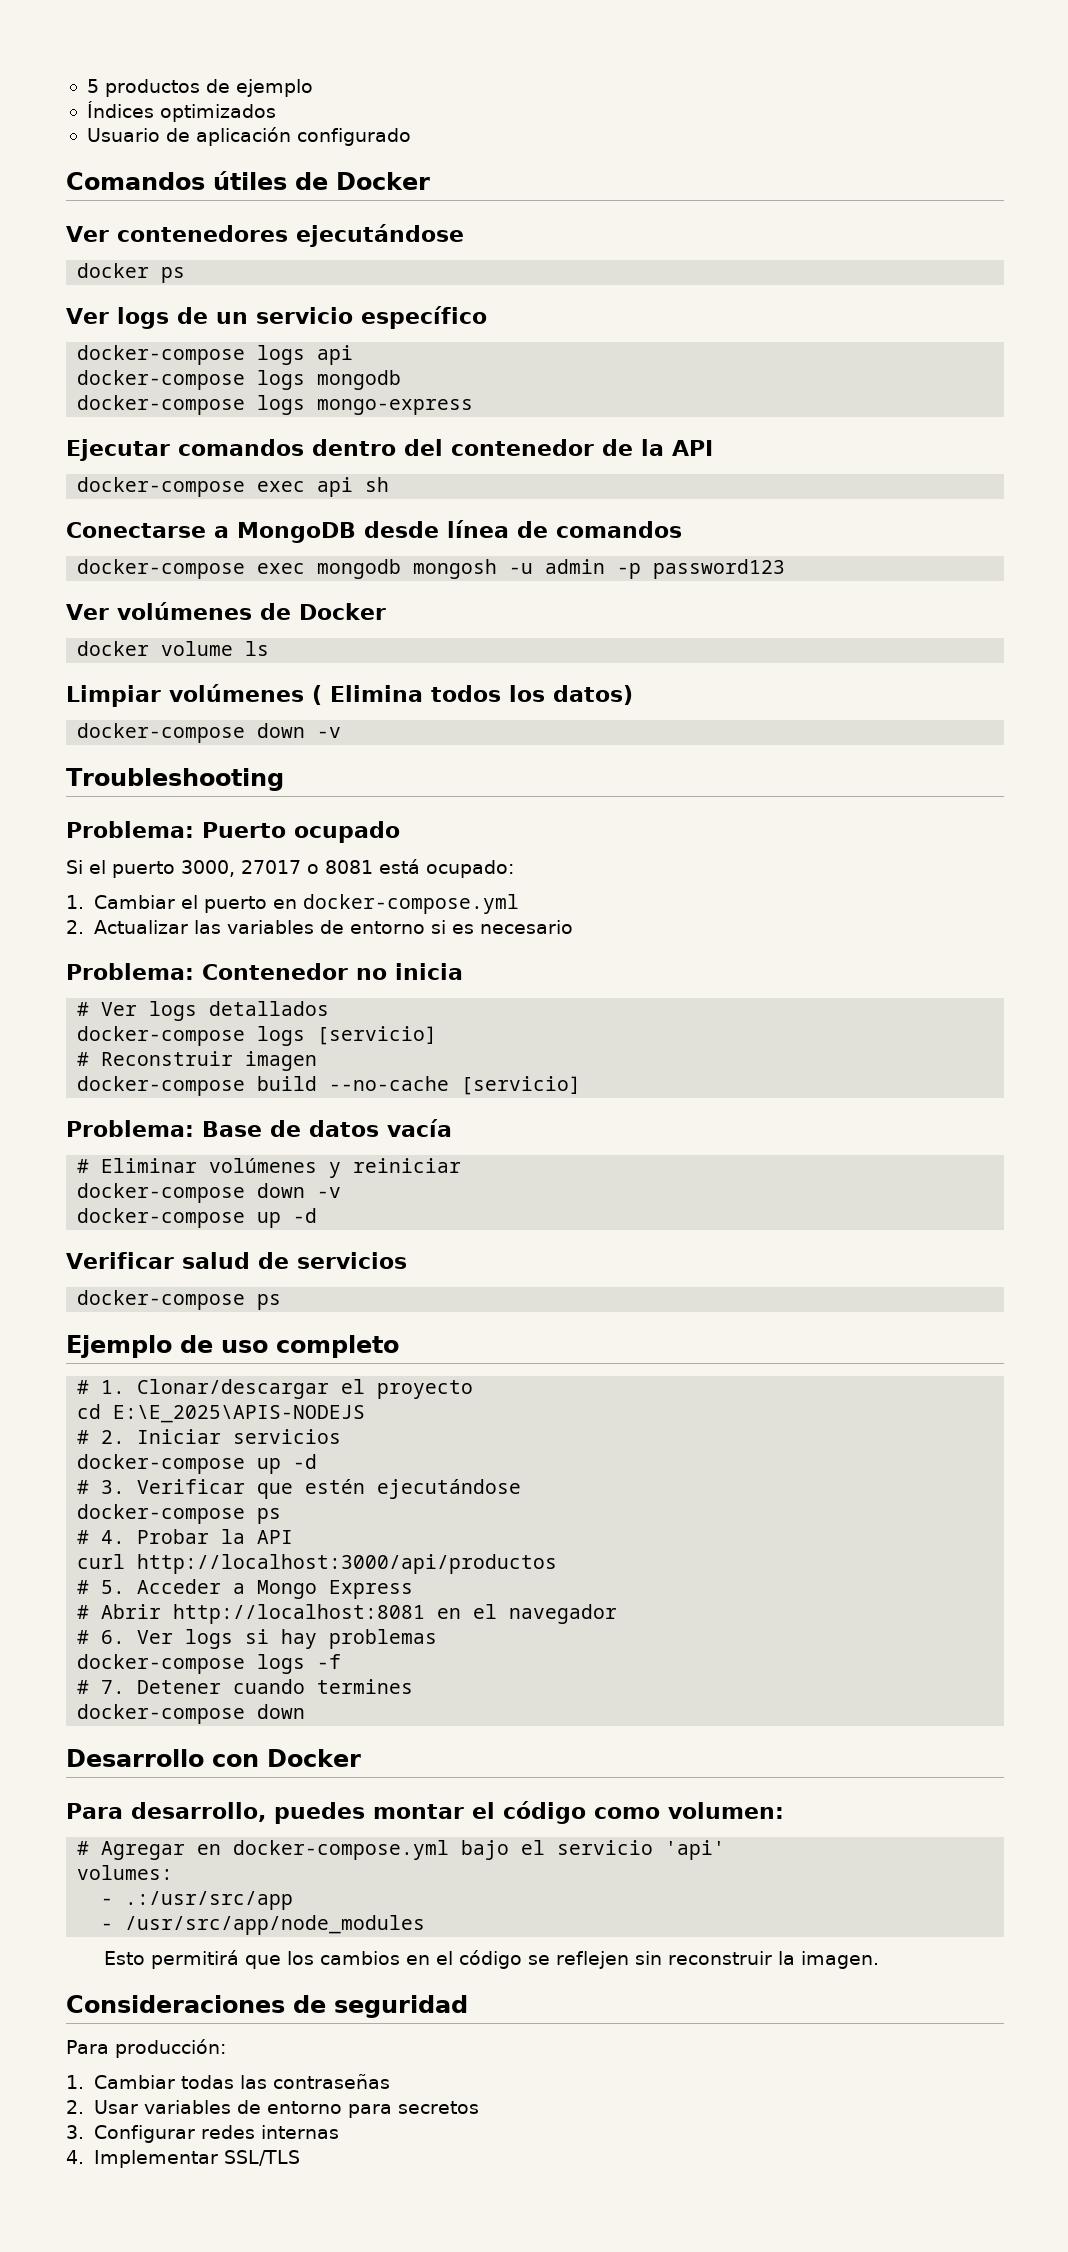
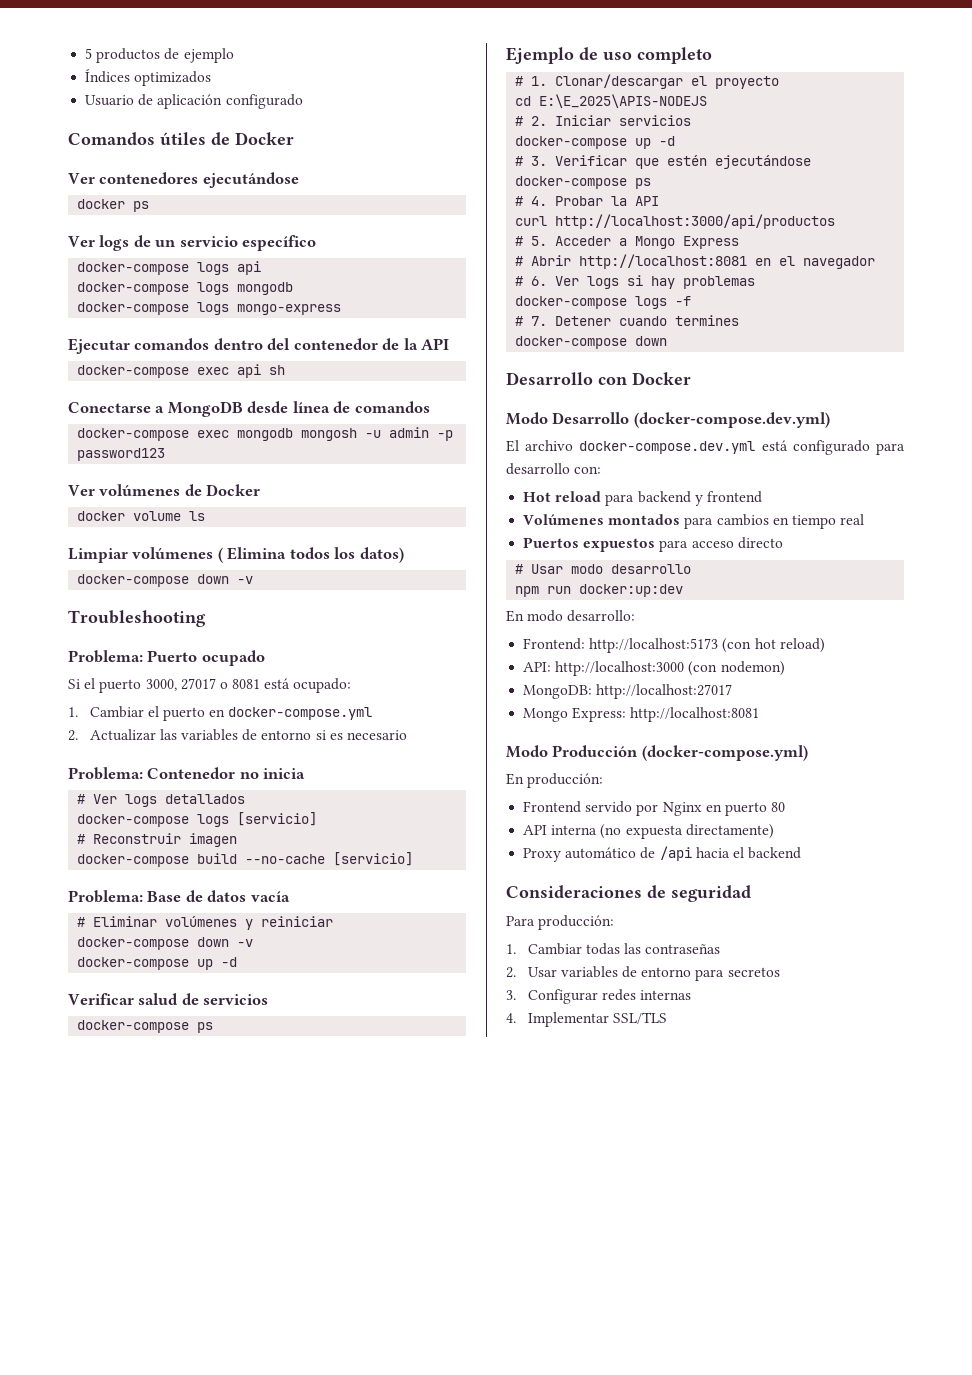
- Para desarrollo, puedes montar el código como volumen:
- # Agregar en docker-compose.yml bajo el servicio 'api'
- volumes:
- - .:/usr/src/app
- - /usr/src/app/node_modules
- Esto permitirá que los cambios en el código se reflejen sin reconstruir la imagen.
+ Modo Desarrollo (docker-compose.dev.yml)
+ El archivo docker-compose.dev.yml está configurado para desarrollo con:
+ Hot reload para backend y frontend
+ Volúmenes montados para cambios en tiempo real
+ Puertos expuestos para acceso directo
+ # Usar modo desarrollo
+ npm run docker:up:dev
+ En modo desarrollo:
+ Frontend: http://localhost:5173 (con hot reload)
+ API: http://localhost:3000 (con nodemon)
+ MongoDB: http://localhost:27017
+ Mongo Express: http://localhost:8081
+ Modo Producción (docker-compose.yml)
+ En producción:
+ Frontend servido por Nginx en puerto 80
+ API interna (no expuesta directamente)
+ Proxy automático de /api hacia el backend

